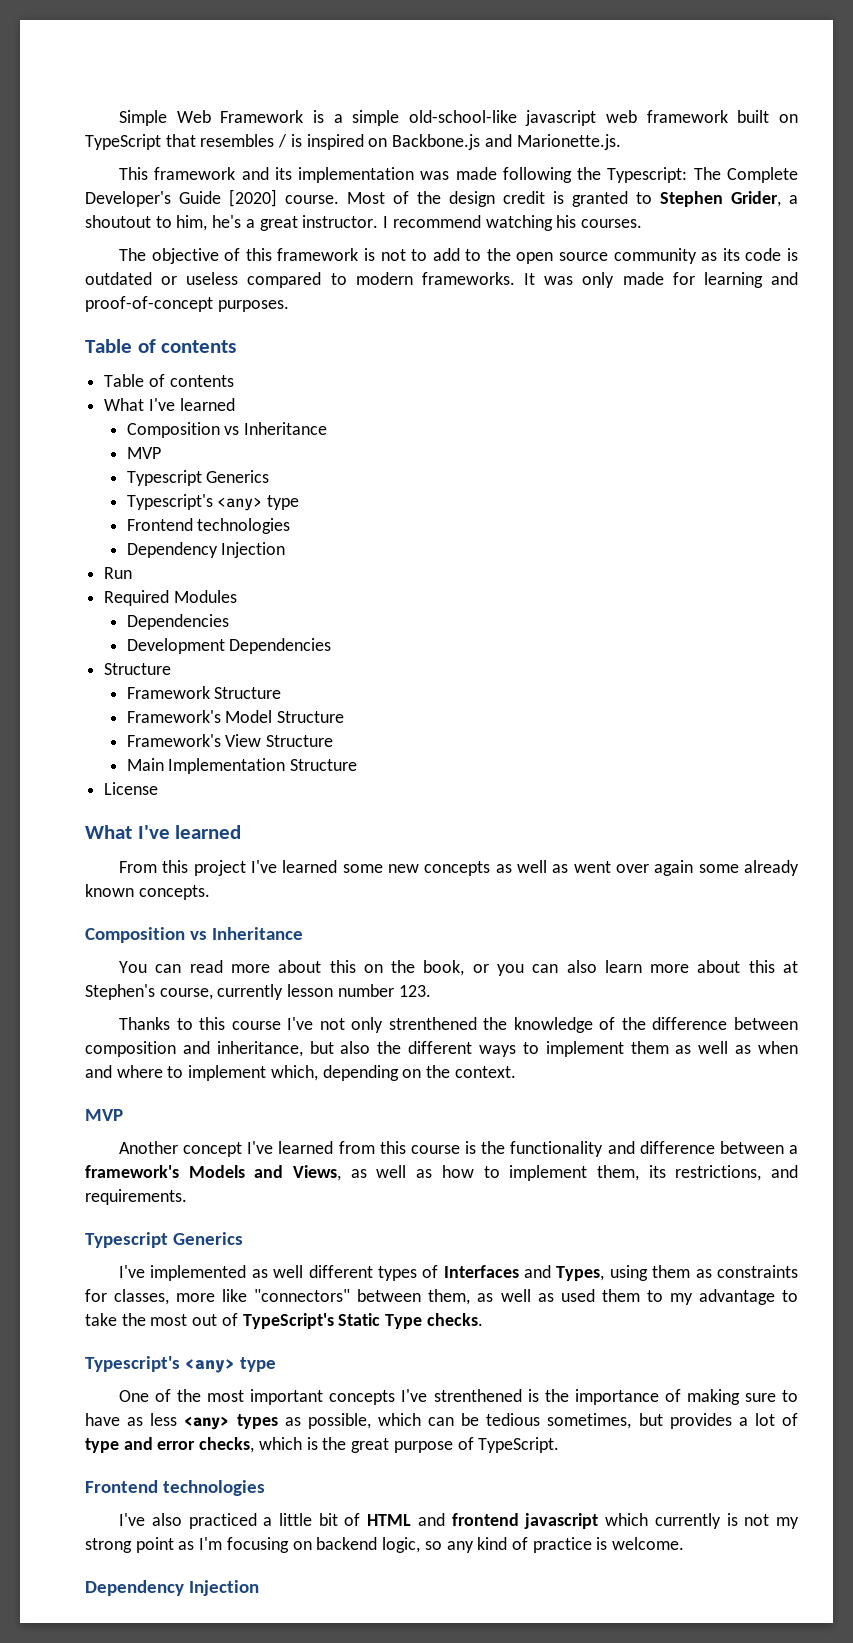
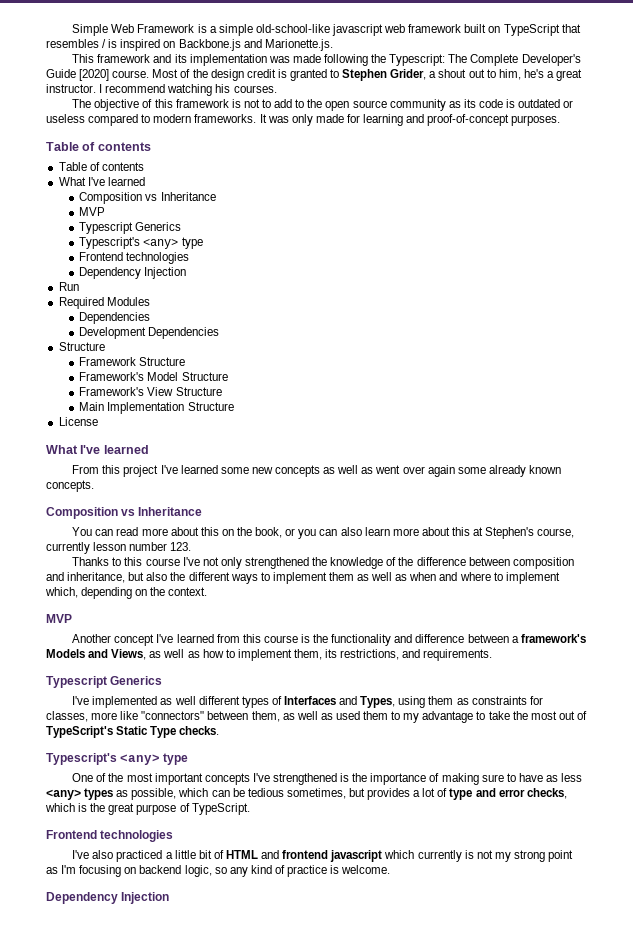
- Most of the design credit is granted to Stephen Grider, a shoutout to him, he's a great instructor.
+ Most of the design credit is granted to Stephen Grider, a shout out to him, he's a great instructor.
- Thanks to this course I've not only strenthened the knowledge of the difference between composition and inheritance, but also the different ways to implement them as well as when and where to implement which, depending on the context.
+ Thanks to this course I've not only strengthened the knowledge of the difference between composition and inheritance, but also the different ways to implement them as well as when and where to implement which, depending on the context.
- One of the most important concepts I've strenthened is the importance of making sure to have as less <any> types as possible, which can be tedious sometimes, but provides a lot of type and error checks, which is the great purpose of TypeScript.
+ One of the most important concepts I've strengthened is the importance of making sure to have as less <any> types as possible, which can be tedious sometimes, but provides a lot of type and error checks, which is the great purpose of TypeScript.

